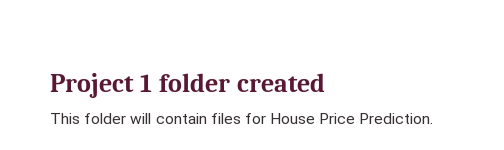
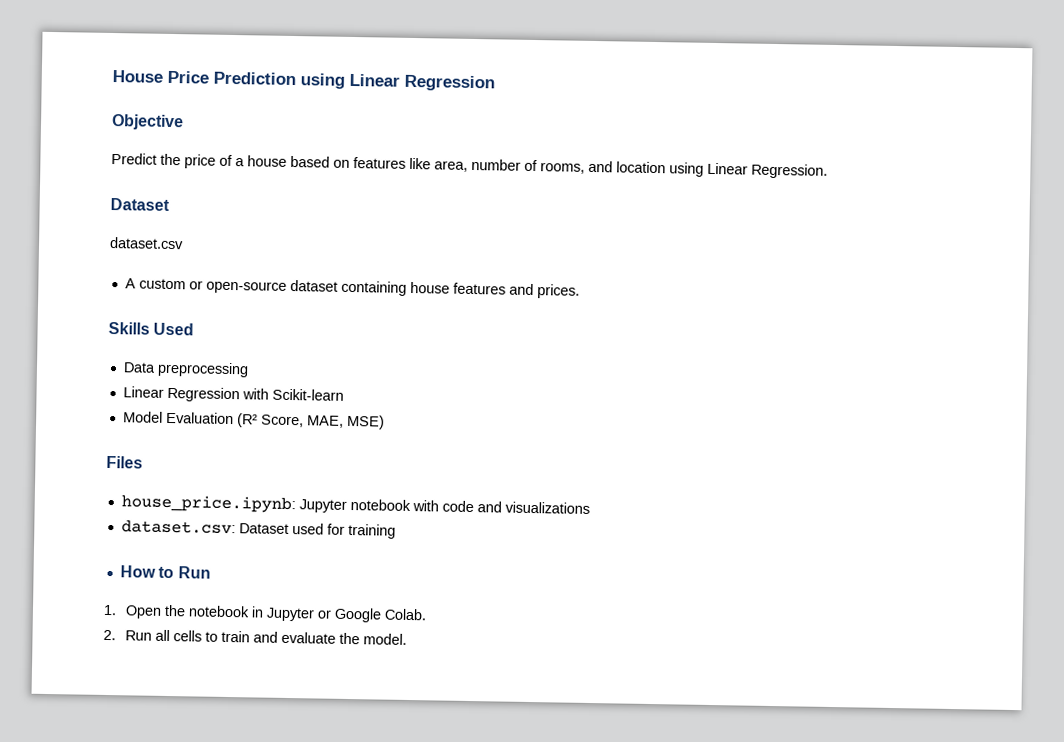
- Project 1 folder created
- This folder will contain files for House Price Prediction.
+ House Price Prediction using Linear Regression
+ Objective
+ Predict the price of a house based on features like area, number of rooms, and location using Linear Regression.
+ Dataset
+ dataset.csv
+ A custom or open-source dataset containing house features and prices.
+ Skills Used
+ Data preprocessing
+ Linear Regression with Scikit-learn
+ Model Evaluation (R² Score, MAE, MSE)
+ Files
+ house_price.ipynb: Jupyter notebook with code and visualizations
+ dataset.csv: Dataset used for training
+ How to Run
+ 1. Open the notebook in Jupyter or Google Colab.
+ 2. Run all cells to train and evaluate the model.

